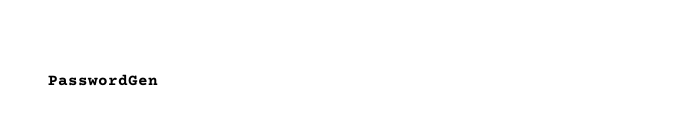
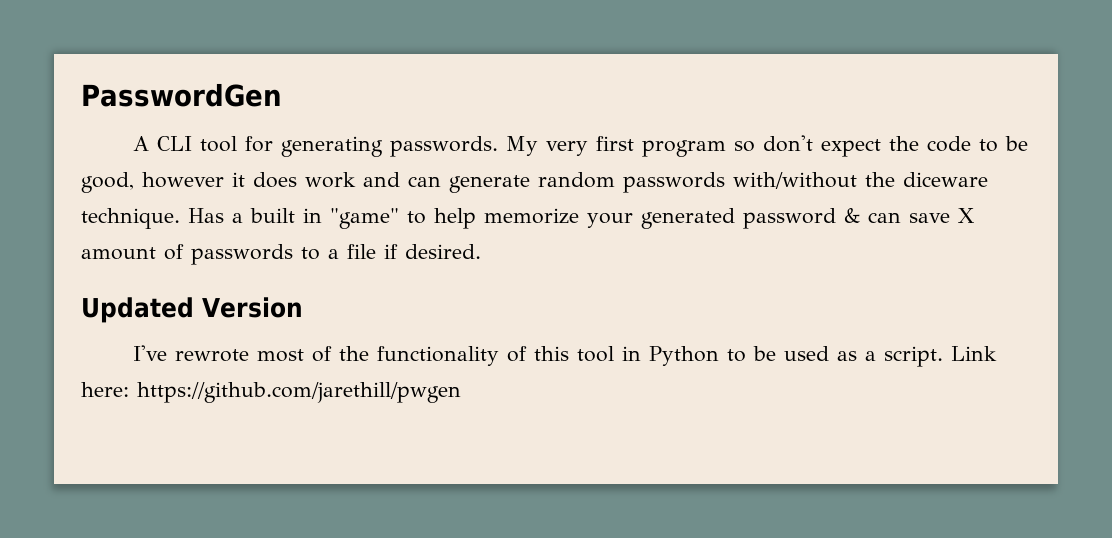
+ A CLI tool for generating passwords. My very first program so don't expect the code to be good, however it does work and can generate random passwords with/without the diceware technique. Has a built in "game" to help memorize your generated password & can save X amount of passwords to a file if desired.
+ Updated Version
+ I've rewrote most of the functionality of this tool in Python to be used as a script. Link here: https://github.com/jarethill/pwgen

